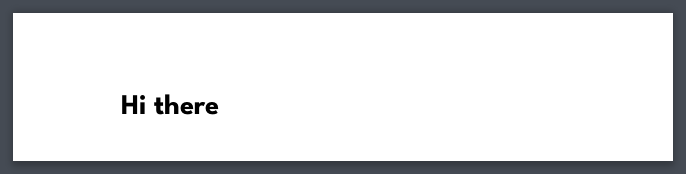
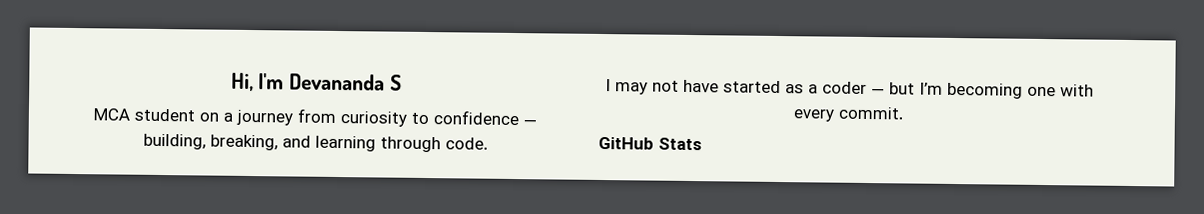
- Hi there
+ Hi, I'm Devananda S
+ MCA student on a journey from curiosity to confidence — building, breaking, and learning through code.
+ I may not have started as a coder — but I’m becoming one with every commit.
+ GitHub Stats

